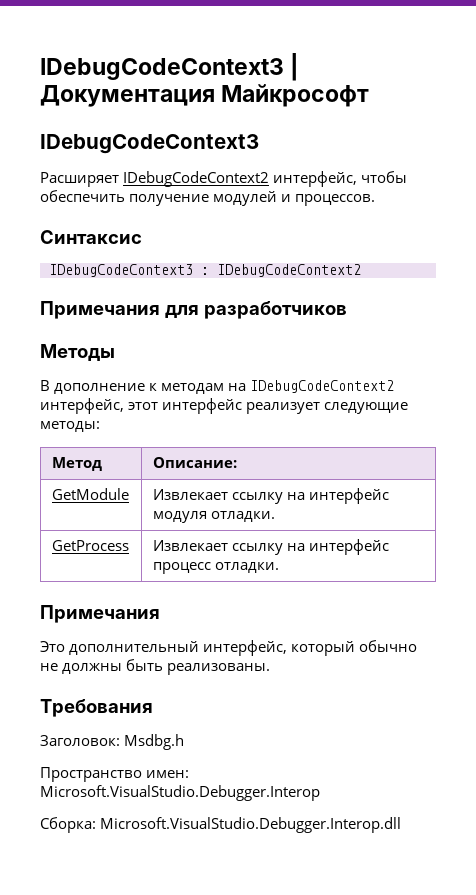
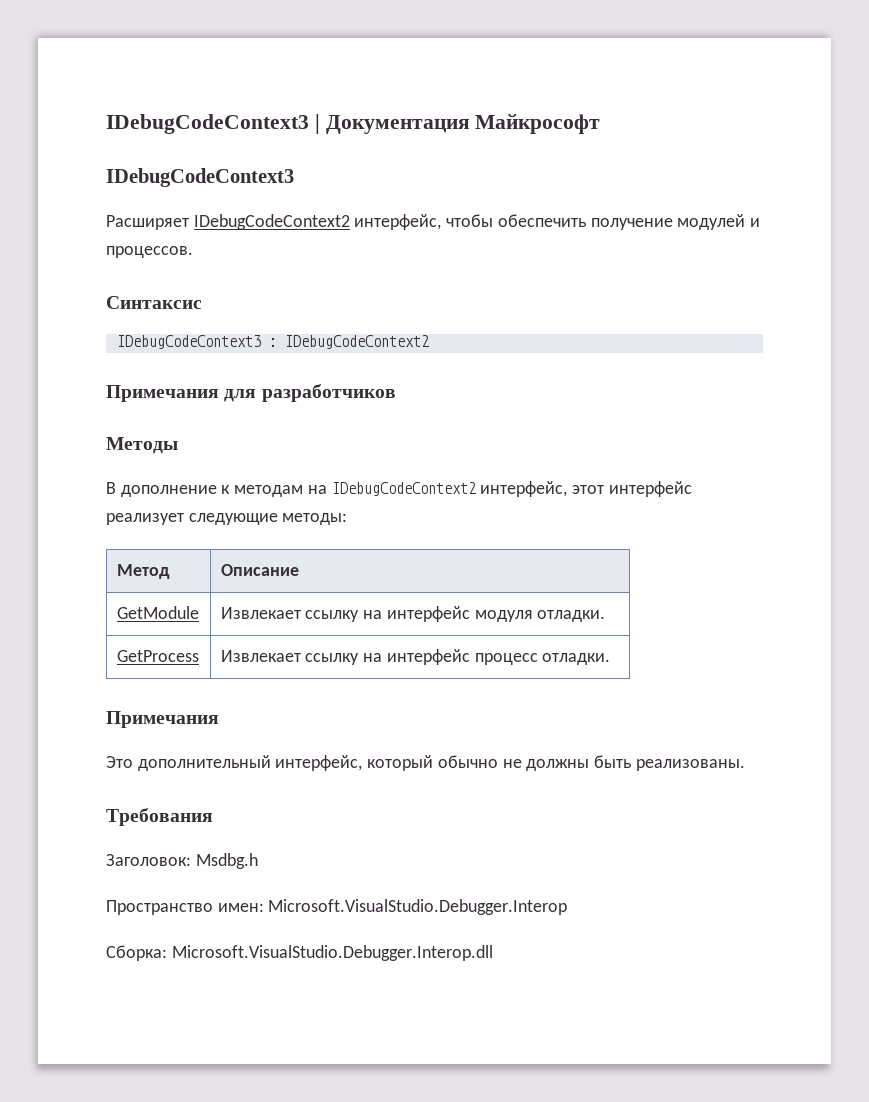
- Метод | Описание:
+ Метод | Описание

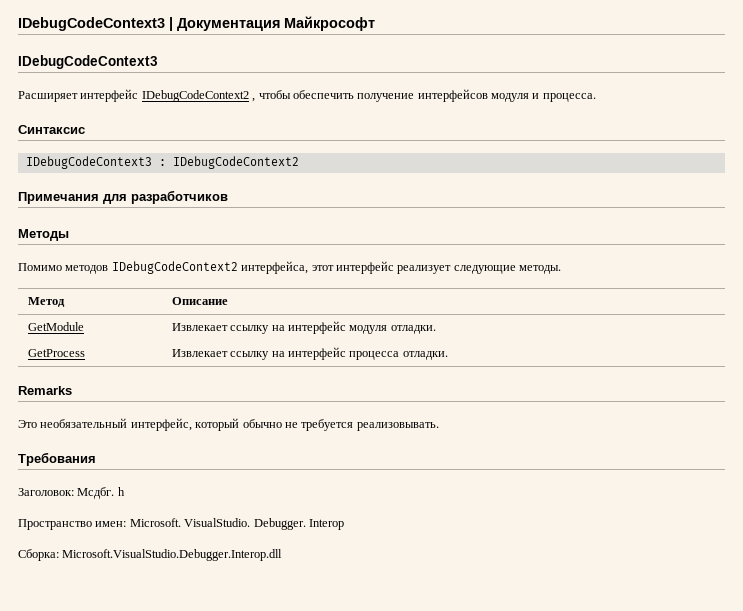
- Расширяет IDebugCodeContext2 интерфейс, чтобы обеспечить получение модулей и процессов.
+ Расширяет интерфейс IDebugCodeContext2 , чтобы обеспечить получение интерфейсов модуля и процесса.
- В дополнение к методам на IDebugCodeContext2 интерфейс, этот интерфейс реализует следующие методы:
+ Помимо методов IDebugCodeContext2 интерфейса, этот интерфейс реализует следующие методы.
- GetProcess | Извлекает ссылку на интерфейс процесс отладки.
- Примечания
+ GetProcess | Извлекает ссылку на интерфейс процесса отладки.
+ Remarks
- Это дополнительный интерфейс, который обычно не должны быть реализованы.
+ Это необязательный интерфейс, который обычно не требуется реализовывать.
- Заголовок: Msdbg.h
+ Заголовок: Мсдбг. h
- Пространство имен: Microsoft.VisualStudio.Debugger.Interop
+ Пространство имен: Microsoft. VisualStudio. Debugger. Interop

